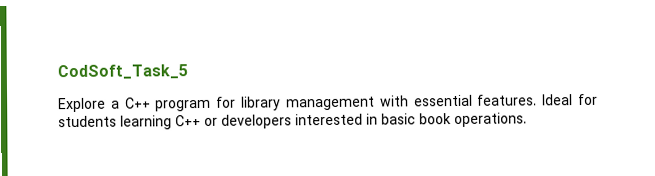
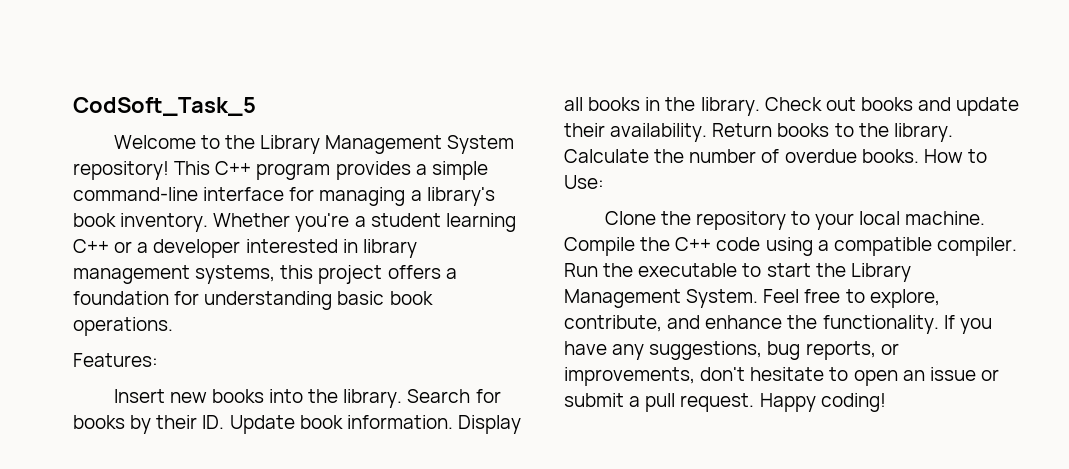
- Explore a C++ program for library management with essential features. Ideal for students learning C++ or developers interested in basic book operations.
+ Welcome to the Library Management System repository! This C++ program provides a simple command-line interface for managing a library's book inventory. Whether you're a student learning C++ or a developer interested in library management systems, this project offers a foundation for understanding basic book operations.
+ Features:
+ Insert new books into the library. Search for books by their ID. Update book information. Display all books in the library. Check out books and update their availability. Return books to the library. Calculate the number of overdue books. How to Use:
+ Clone the repository to your local machine. Compile the C++ code using a compatible compiler. Run the executable to start the Library Management System. Feel free to explore, contribute, and enhance the functionality. If you have any suggestions, bug reports, or improvements, don't hesitate to open an issue or submit a pull request. Happy coding!

